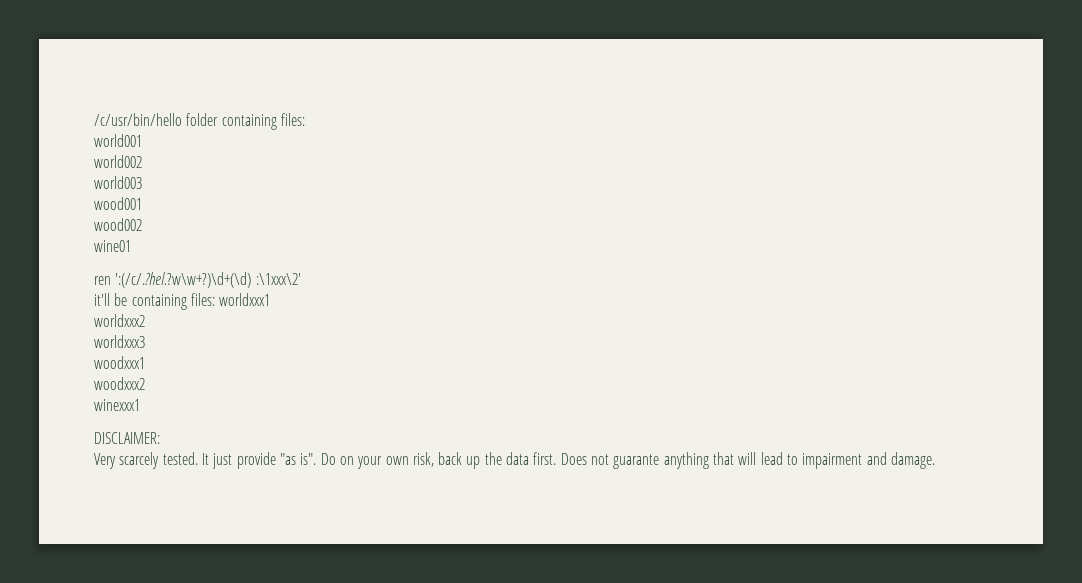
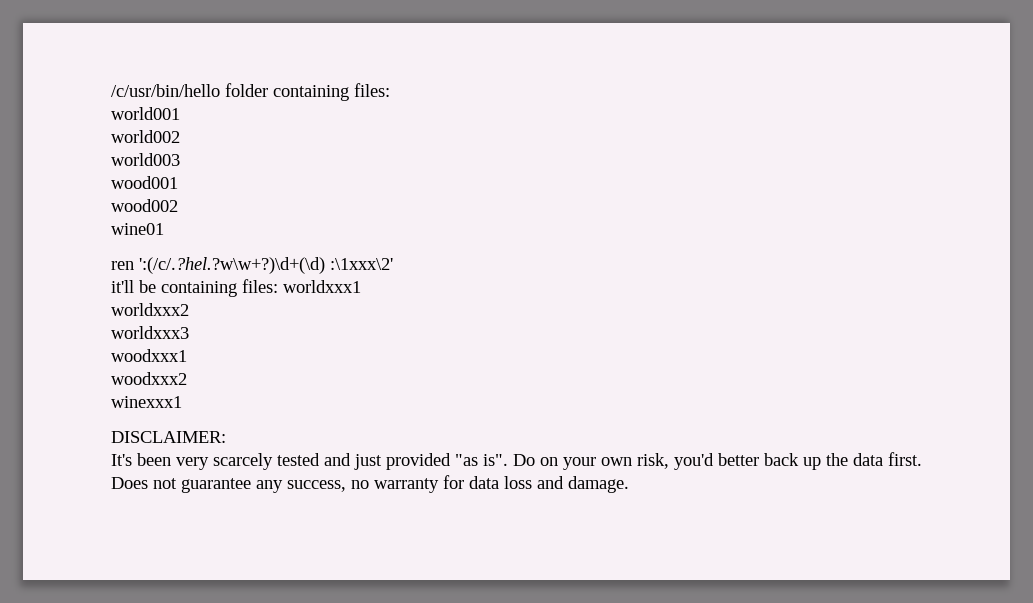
- Very scarcely tested. It just provide "as is".
+ It's been very scarcely tested and just provided "as is".
- Do on your own risk, back up the data first.
+ Do on your own risk, you'd better back up the data first.
- Does not guarante anything that will lead to impairment and damage.
+ Does not guarantee any success, no warranty for data loss and damage.

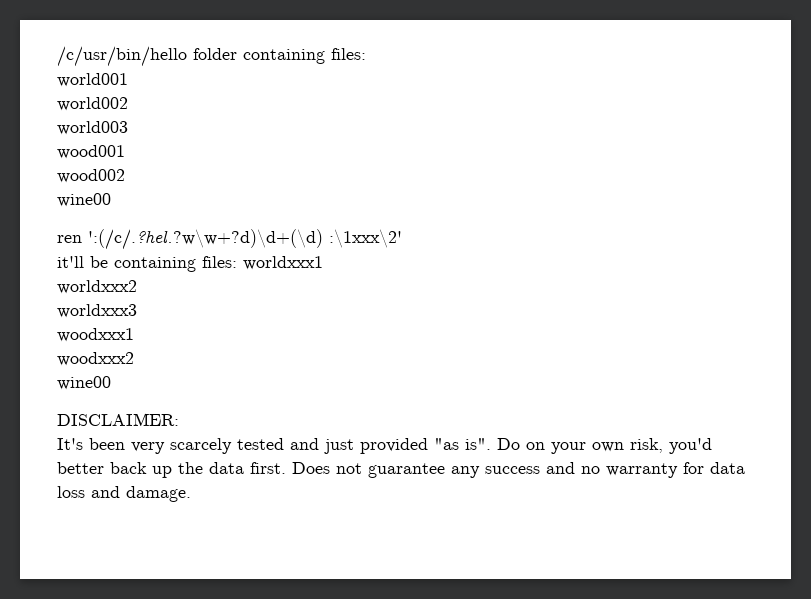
  wood002
- wine01
+ wine00
- ren ':(/c/.?hel.?w\w+?)\d+(\d) :\1xxx\2'
+ ren ':(/c/.?hel.?w\w+?d)\d+(\d) :\1xxx\2'
  woodxxx2
- winexxx1
+ wine00
- Does not guarantee any success, no warranty for data loss and damage.
+ Does not guarantee any success and no warranty for data loss and damage.

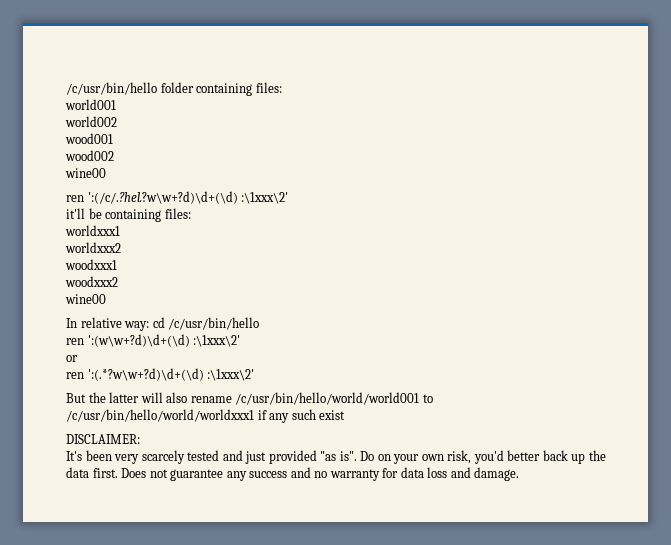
- world003
- it'll be containing files: worldxxx1
+ it'll be containing files:
+ worldxxx1
- worldxxx3
+ In relative way: cd /c/usr/bin/hello
+ ren ':(w\w+?d)\d+(\d) :\1xxx\2'
+ or
+ ren ':(.*?w\w+?d)\d+(\d) :\1xxx\2'
+ But the latter will also rename /c/usr/bin/hello/world/world001 to /c/usr/bin/hello/world/worldxxx1 if any such exist

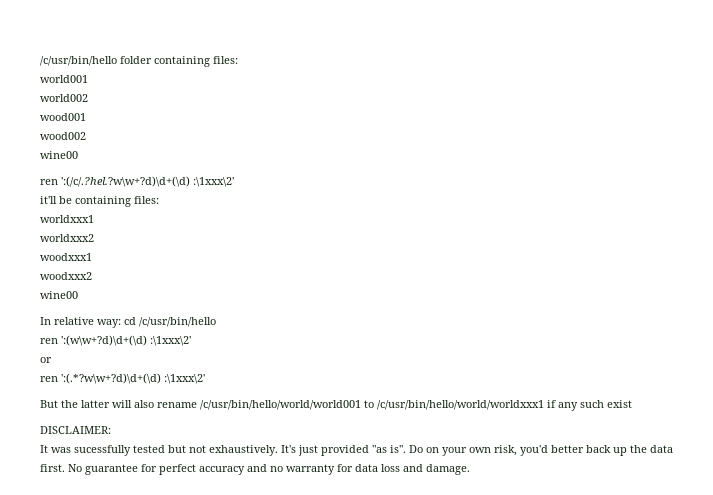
- It's been very scarcely tested and just provided "as is".
+ It was sucessfully tested but not exhaustively. It's just provided "as is".
- Does not guarantee any success and no warranty for data loss and damage.
+ No guarantee for perfect accuracy and no warranty for data loss and damage.

